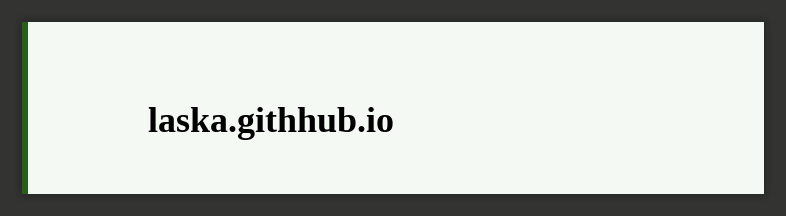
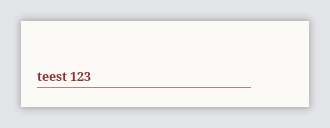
- laska.githhub.io
+ teest 123

